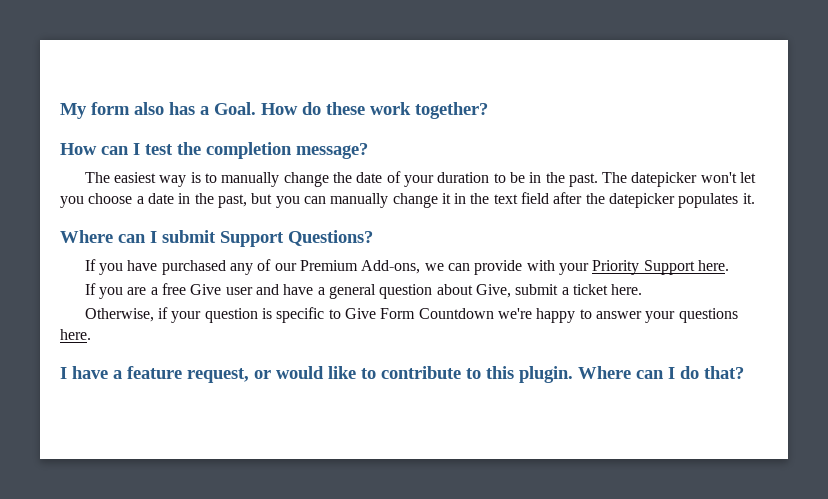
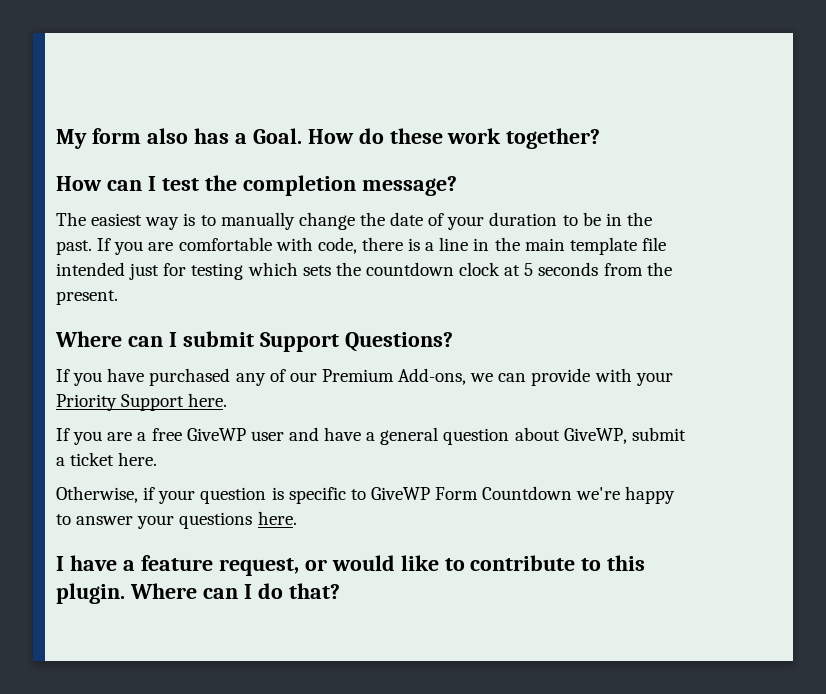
- The datepicker won't let you choose a date in the past, but you can manually change it in the text field after the datepicker populates it.
+ If you are comfortable with code, there is a line in the main template file intended just for testing which sets the countdown clock at 5 seconds from the present.
- If you are a free Give user and have a general question about Give, submit a ticket here.
+ If you are a free GiveWP user and have a general question about GiveWP, submit a ticket here.
- Otherwise, if your question is specific to Give Form Countdown we're happy to answer your questions here.
+ Otherwise, if your question is specific to GiveWP Form Countdown we're happy to answer your questions here.

